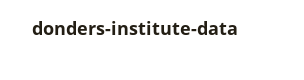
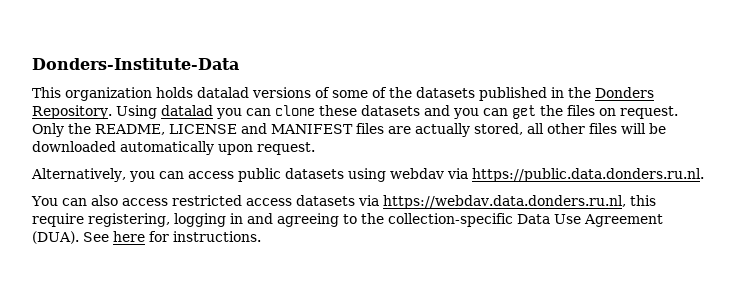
- donders-institute-data
+ Donders-Institute-Data
+ This organization holds datalad versions of some of the datasets published in the Donders Repository. Using datalad you can clone these datasets and you can get the files on request. Only the README, LICENSE and MANIFEST files are actually stored, all other files will be downloaded automatically upon request.
+ Alternatively, you can access public datasets using webdav via https://public.data.donders.ru.nl.
+ You can also access restricted access datasets via https://webdav.data.donders.ru.nl, this require registering, logging in and agreeing to the collection-specific Data Use Agreement (DUA). See here for instructions.

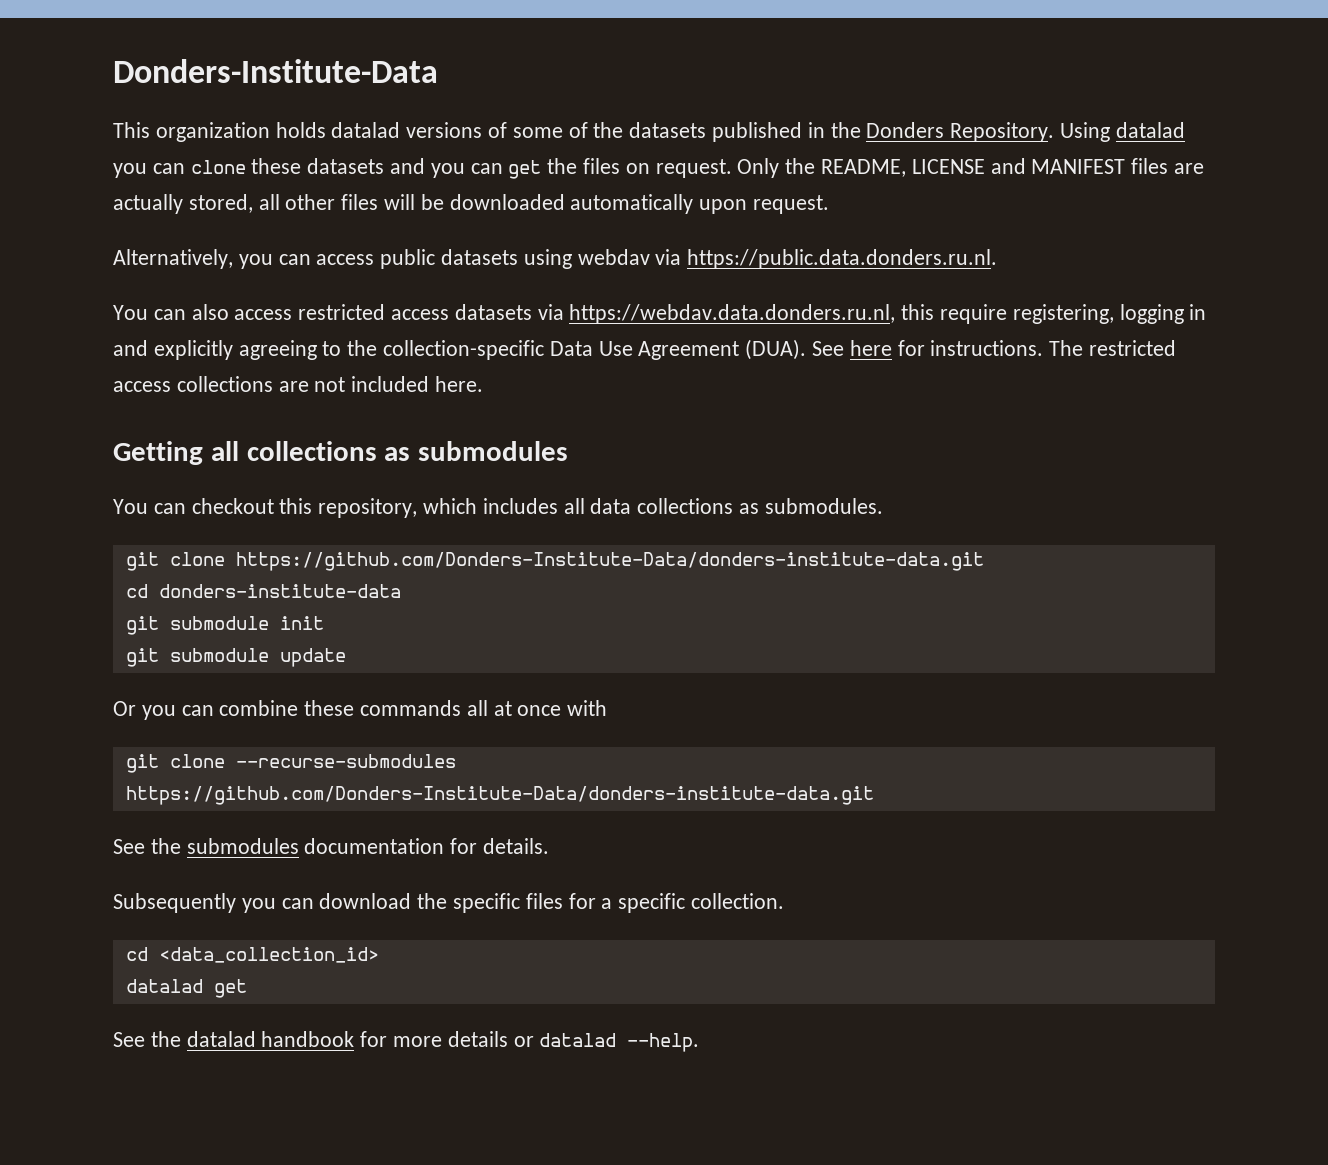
- You can also access restricted access datasets via https://webdav.data.donders.ru.nl, this require registering, logging in and agreeing to the collection-specific Data Use Agreement (DUA).
+ You can also access restricted access datasets via https://webdav.data.donders.ru.nl, this require registering, logging in and explicitly agreeing to the collection-specific Data Use Agreement (DUA).
+ The restricted access collections are not included here.
+ Getting all collections as submodules
+ You can checkout this repository, which includes all data collections as submodules.
+ git clone https://github.com/Donders-Institute-Data/donders-institute-data.git
+ cd donders-institute-data
+ git submodule init
+ git submodule update
+ Or you can combine these commands all at once with
+ git clone --recurse-submodules https://github.com/Donders-Institute-Data/donders-institute-data.git
+ See the submodules documentation for details.
+ Subsequently you can download the specific files for a specific collection.
+ cd <data_collection_id>
+ datalad get
+ See the datalad handbook for more details or datalad --help.

